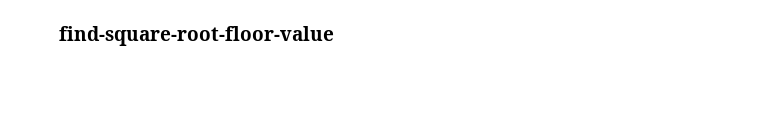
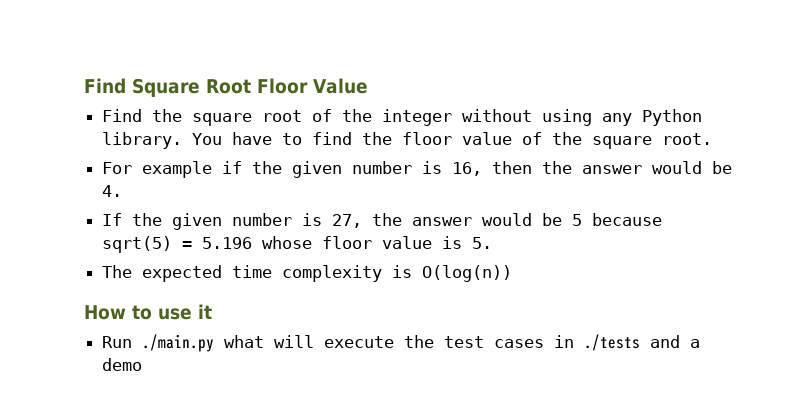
- find-square-root-floor-value
+ Find Square Root Floor Value
+ Find the square root of the integer without using any Python library. You have to find the floor value of the square root.
+ For example if the given number is 16, then the answer would be 4.
+ If the given number is 27, the answer would be 5 because sqrt(5) = 5.196 whose floor value is 5.
+ The expected time complexity is O(log(n))
+ How to use it
+ Run ./main.py what will execute the test cases in ./tests and a demo

